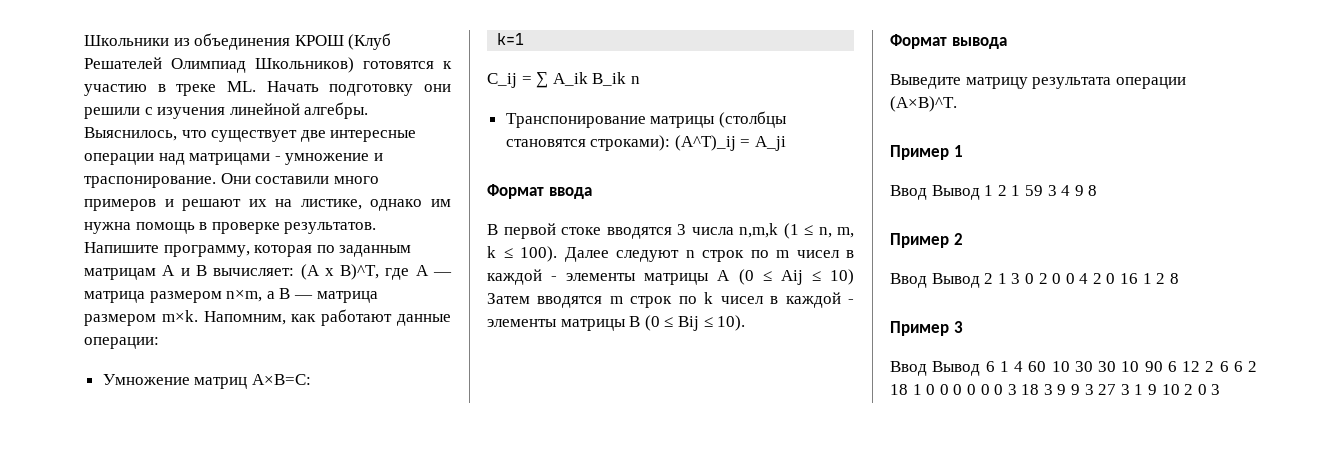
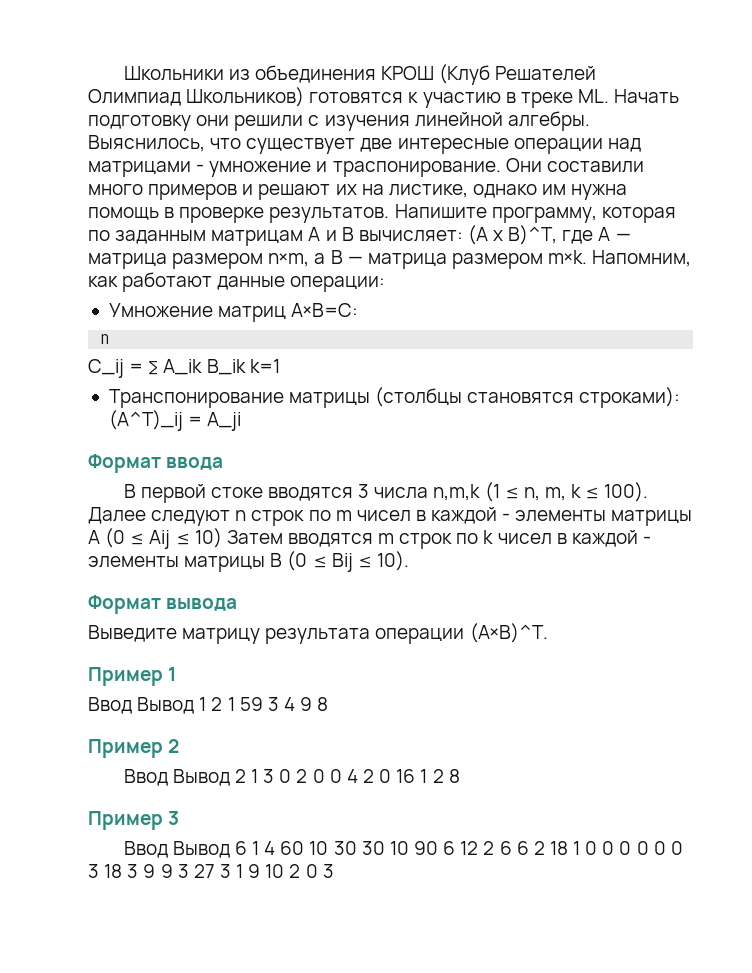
  Умножение матриц A×B=C:
- k=1
+ n
- C_ij = ∑ A_ik B_ik n
+ C_ij = ∑ A_ik B_ik k=1

